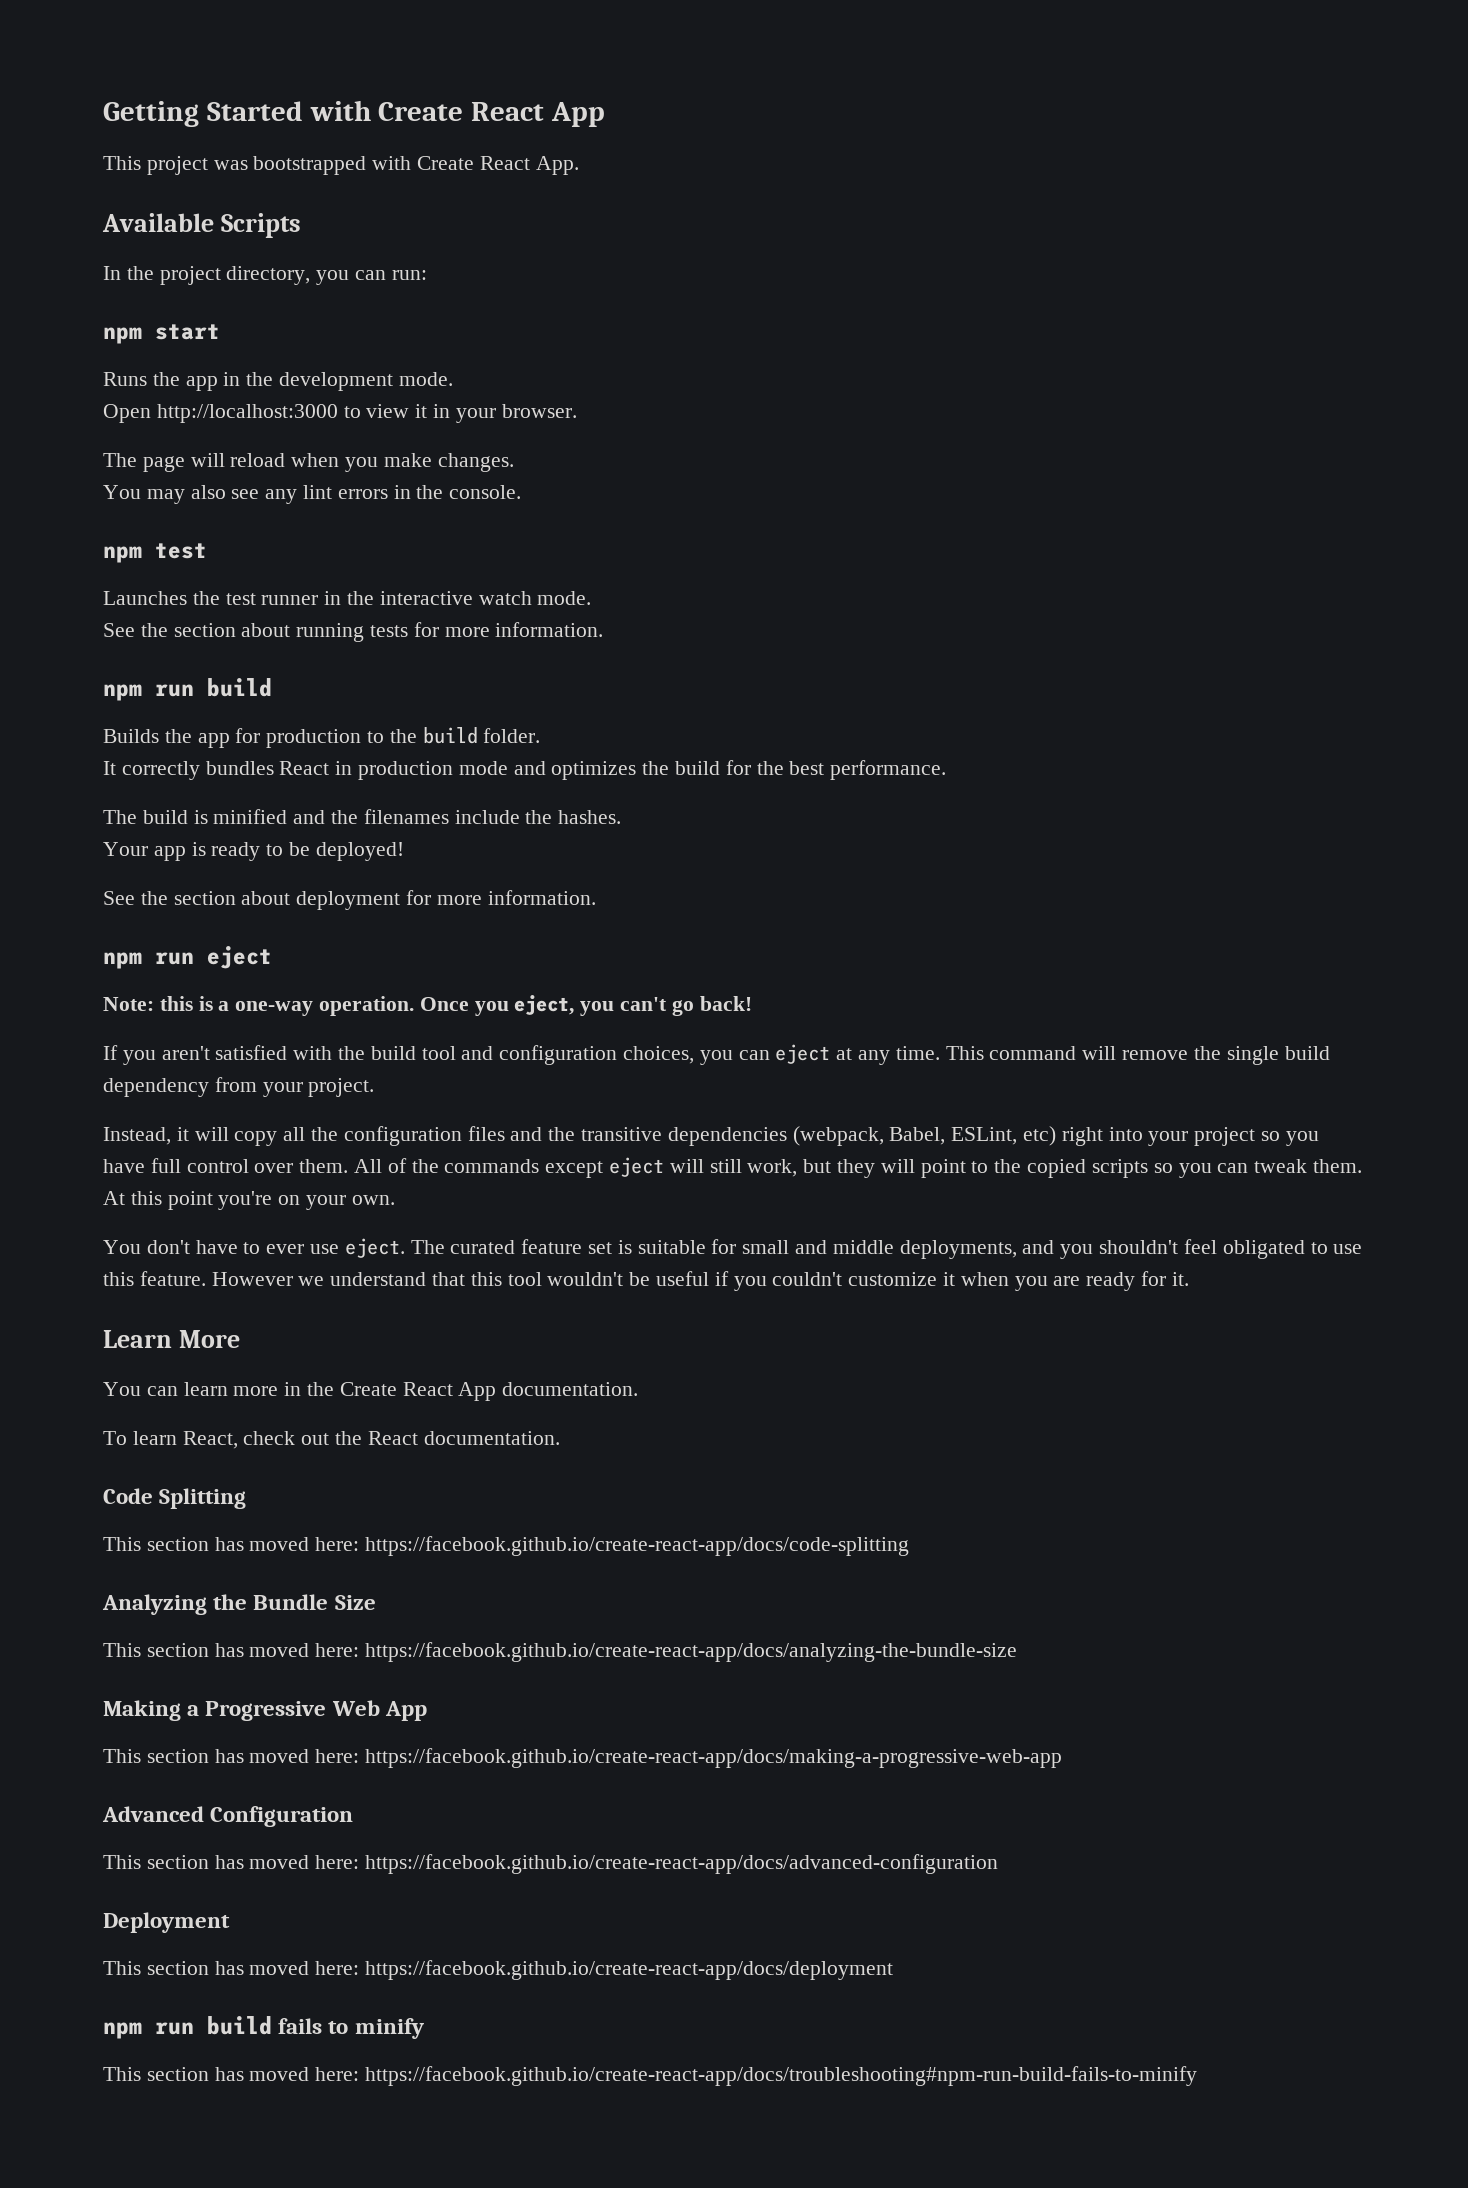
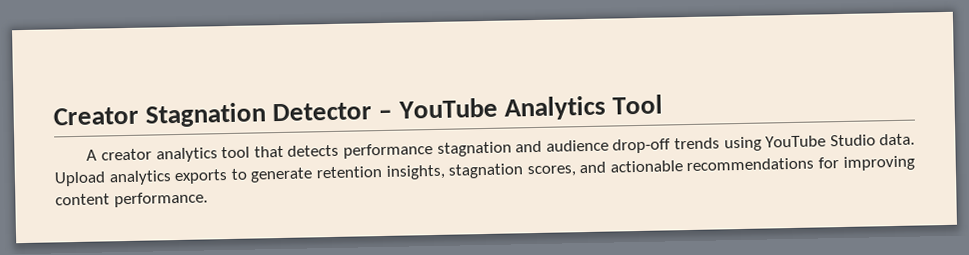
- Getting Started with Create React App
- This project was bootstrapped with Create React App.
- Available Scripts
- In the project directory, you can run:
- npm start
- Runs the app in the development mode.
- Open http://localhost:3000 to view it in your browser.
- The page will reload when you make changes.
- You may also see any lint errors in the console.
- npm test
- Launches the test runner in the interactive watch mode.
- See the section about running tests for more information.
- npm run build
- Builds the app for production to the build folder.
- It correctly bundles React in production mode and optimizes the build for the best performance.
- The build is minified and the filenames include the hashes.
- Your app is ready to be deployed!
- See the section about deployment for more information.
- npm run eject
- Note: this is a one-way operation. Once you eject, you can't go back!
- If you aren't satisfied with the build tool and configuration choices, you can eject at any time. This command will remove the single build dependency from your project.
- Instead, it will copy all the configuration files and the transitive dependencies (webpack, Babel, ESLint, etc) right into your project so you have full control over them. All of the commands except eject will still work, but they will point to the copied scripts so you can tweak them. At this point you're on your own.
- You don't have to ever use eject. The curated feature set is suitable for small and middle deployments, and you shouldn't feel obligated to use this feature. However we understand that this tool wouldn't be useful if you couldn't customize it when you are ready for it.
- Learn More
- You can learn more in the Create React App documentation.
- To learn React, check out the React documentation.
- Code Splitting
- This section has moved here: https://facebook.github.io/create-react-app/docs/code-splitting
- Analyzing the Bundle Size
- This section has moved here: https://facebook.github.io/create-react-app/docs/analyzing-the-bundle-size
- Making a Progressive Web App
- This section has moved here: https://facebook.github.io/create-react-app/docs/making-a-progressive-web-app
- Advanced Configuration
- This section has moved here: https://facebook.github.io/create-react-app/docs/advanced-configuration
- Deployment
- This section has moved here: https://facebook.github.io/create-react-app/docs/deployment
- npm run build fails to minify
- This section has moved here: https://facebook.github.io/create-react-app/docs/troubleshooting#npm-run-build-fails-to-minify
+ Creator Stagnation Detector – YouTube Analytics Tool
+ A creator analytics tool that detects performance stagnation and audience drop-off trends using YouTube Studio data. Upload analytics exports to generate retention insights, stagnation scores, and actionable recommendations for improving content performance.

